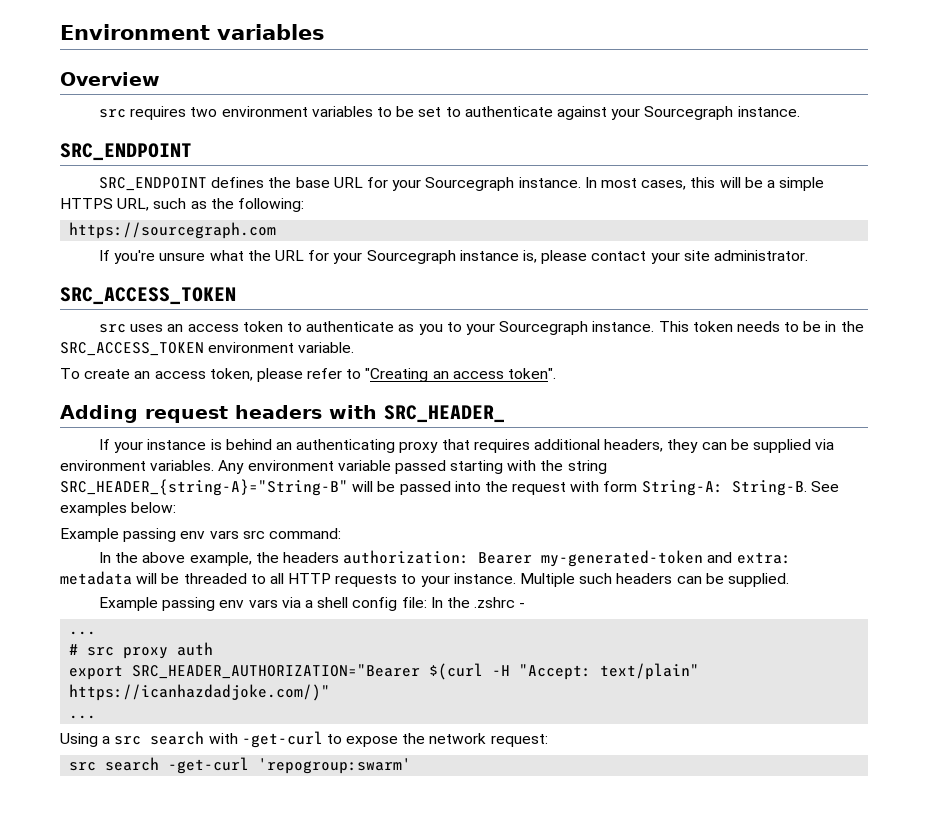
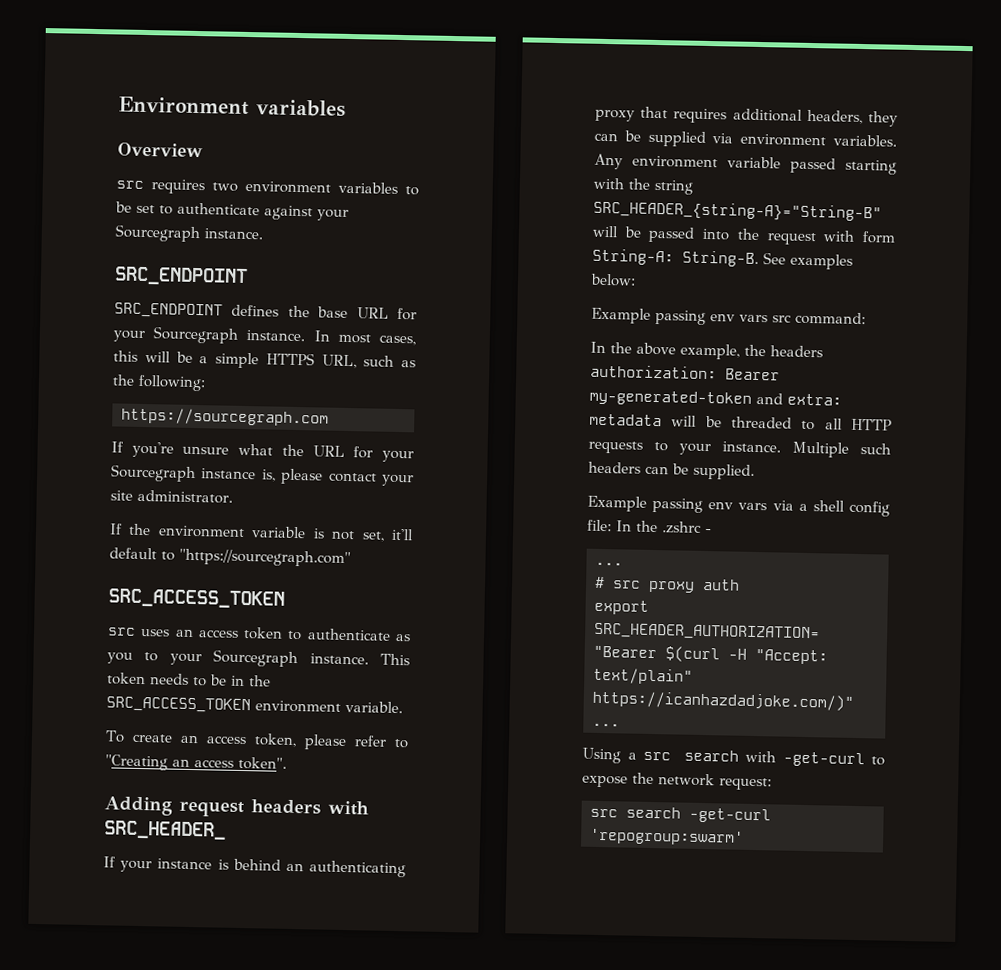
+ If the environment variable is not set, it'll default to "https://sourcegraph.com"

